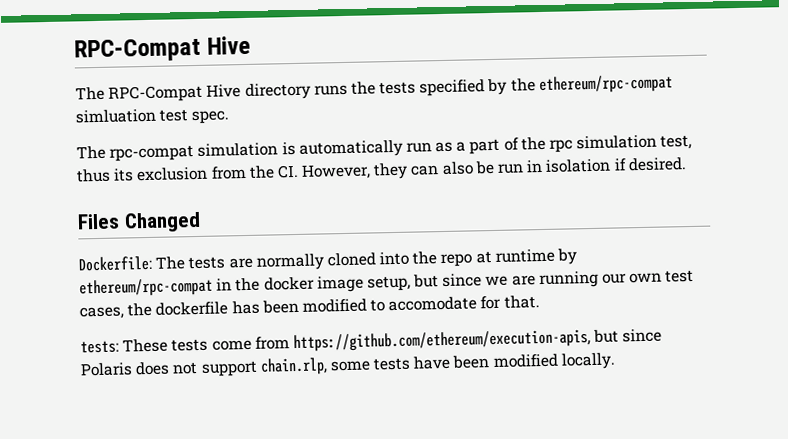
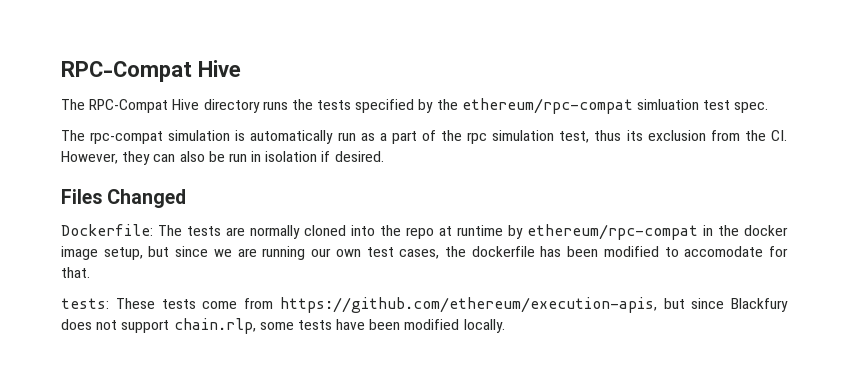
- tests: These tests come from https://github.com/ethereum/execution-apis, but since Polaris does not support chain.rlp, some tests have been modified locally.
+ tests: These tests come from https://github.com/ethereum/execution-apis, but since Blackfury does not support chain.rlp, some tests have been modified locally.

